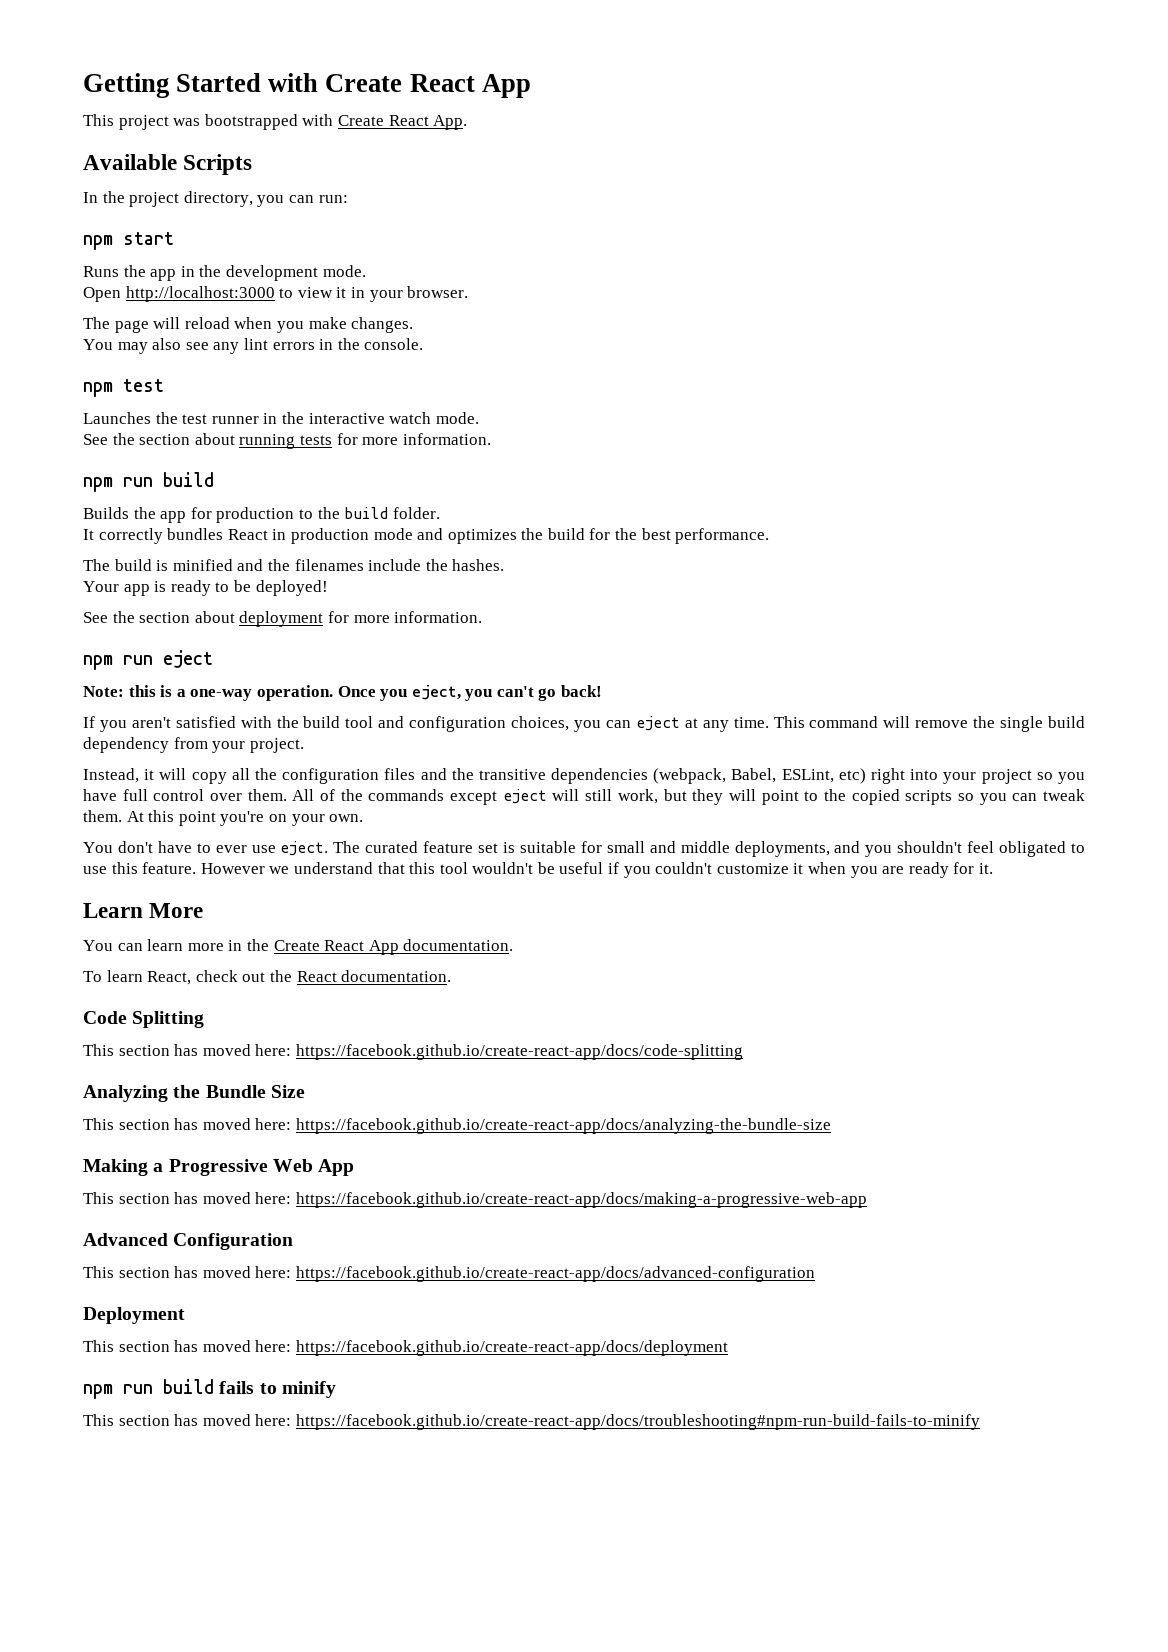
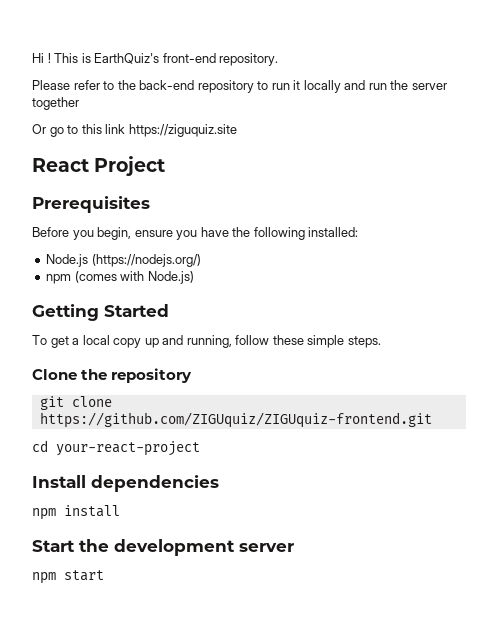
- Getting Started with Create React App
- This project was bootstrapped with Create React App.
- Available Scripts
- In the project directory, you can run:
+ Hi ! This is EarthQuiz's front-end repository.
+ Please refer to the back-end repository to run it locally and run the server together
+ Or go to this link https://ziguquiz.site
+ React Project
+ Prerequisites
+ Before you begin, ensure you have the following installed:
+ Node.js (https://nodejs.org/)
+ npm (comes with Node.js)
+ Getting Started
+ To get a local copy up and running, follow these simple steps.
+ Clone the repository
+ git clone https://github.com/ZIGUquiz/ZIGUquiz-frontend.git
+ cd your-react-project
+ Install dependencies
+ npm install
+ Start the development server
  npm start
- Runs the app in the development mode.
- Open http://localhost:3000 to view it in your browser.
- The page will reload when you make changes.
- You may also see any lint errors in the console.
- npm test
- Launches the test runner in the interactive watch mode.
- See the section about running tests for more information.
- npm run build
- Builds the app for production to the build folder.
- It correctly bundles React in production mode and optimizes the build for the best performance.
- The build is minified and the filenames include the hashes.
- Your app is ready to be deployed!
- See the section about deployment for more information.
- npm run eject
- Note: this is a one-way operation. Once you eject, you can't go back!
- If you aren't satisfied with the build tool and configuration choices, you can eject at any time. This command will remove the single build dependency from your project.
- Instead, it will copy all the configuration files and the transitive dependencies (webpack, Babel, ESLint, etc) right into your project so you have full control over them. All of the commands except eject will still work, but they will point to the copied scripts so you can tweak them. At this point you're on your own.
- You don't have to ever use eject. The curated feature set is suitable for small and middle deployments, and you shouldn't feel obligated to use this feature. However we understand that this tool wouldn't be useful if you couldn't customize it when you are ready for it.
- Learn More
- You can learn more in the Create React App documentation.
- To learn React, check out the React documentation.
- Code Splitting
- This section has moved here: https://facebook.github.io/create-react-app/docs/code-splitting
- Analyzing the Bundle Size
- This section has moved here: https://facebook.github.io/create-react-app/docs/analyzing-the-bundle-size
- Making a Progressive Web App
- This section has moved here: https://facebook.github.io/create-react-app/docs/making-a-progressive-web-app
- Advanced Configuration
- This section has moved here: https://facebook.github.io/create-react-app/docs/advanced-configuration
- Deployment
- This section has moved here: https://facebook.github.io/create-react-app/docs/deployment
- npm run build fails to minify
- This section has moved here: https://facebook.github.io/create-react-app/docs/troubleshooting#npm-run-build-fails-to-minify

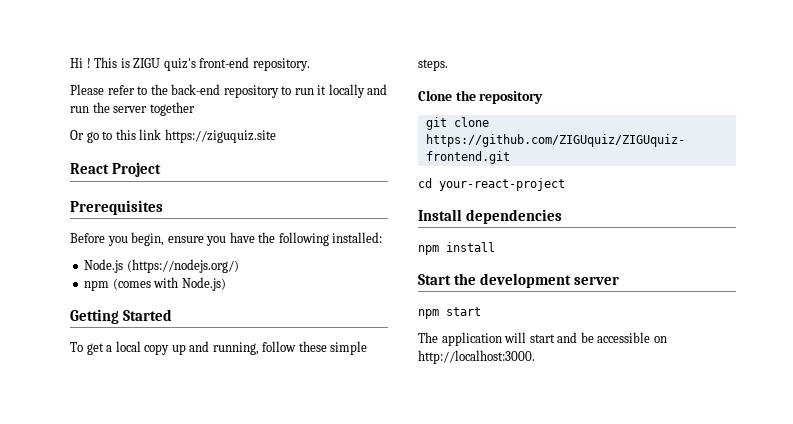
- This is EarthQuiz's front-end repository.
+ This is ZIGU quiz's front-end repository.
+ The application will start and be accessible on http://localhost:3000.

